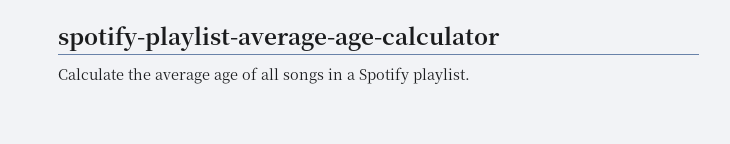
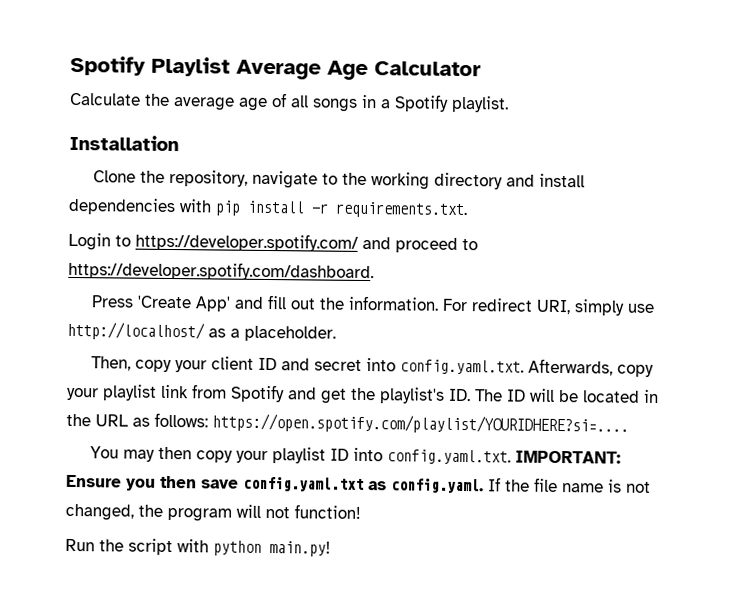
- spotify-playlist-average-age-calculator
+ Spotify Playlist Average Age Calculator
+ Installation
+ Clone the repository, navigate to the working directory and install dependencies with pip install -r requirements.txt.
+ Login to https://developer.spotify.com/ and proceed to https://developer.spotify.com/dashboard.
+ Press 'Create App' and fill out the information. For redirect URI, simply use http://localhost/ as a placeholder.
+ Then, copy your client ID and secret into config.yaml.txt. Afterwards, copy your playlist link from Spotify and get the playlist's ID. The ID will be located in the URL as follows: https://open.spotify.com/playlist/YOURIDHERE?si=....
+ You may then copy your playlist ID into config.yaml.txt. IMPORTANT: Ensure you then save config.yaml.txt as config.yaml. If the file name is not changed, the program will not function!
+ Run the script with python main.py!

